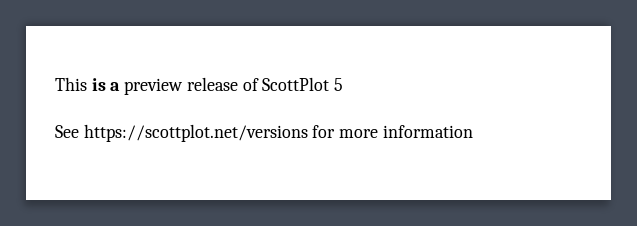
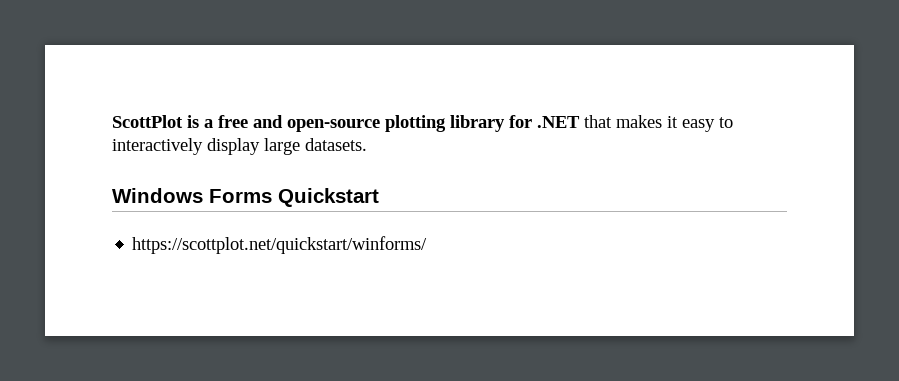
- This is a preview release of ScottPlot 5
- See https://scottplot.net/versions for more information
+ ScottPlot is a free and open-source plotting library for .NET that makes it easy to interactively display large datasets.
+ Windows Forms Quickstart
+ https://scottplot.net/quickstart/winforms/

